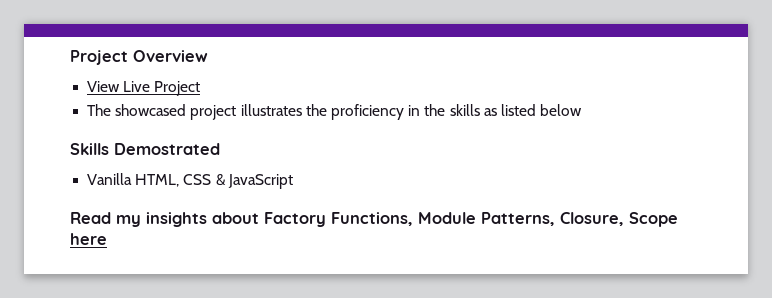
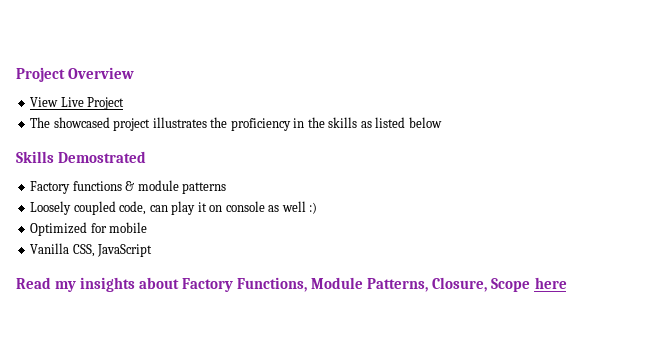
- Vanilla HTML, CSS & JavaScript
+ Factory functions & module patterns
+ Loosely coupled code, can play it on console as well :)
+ Optimized for mobile
+ Vanilla CSS, JavaScript

